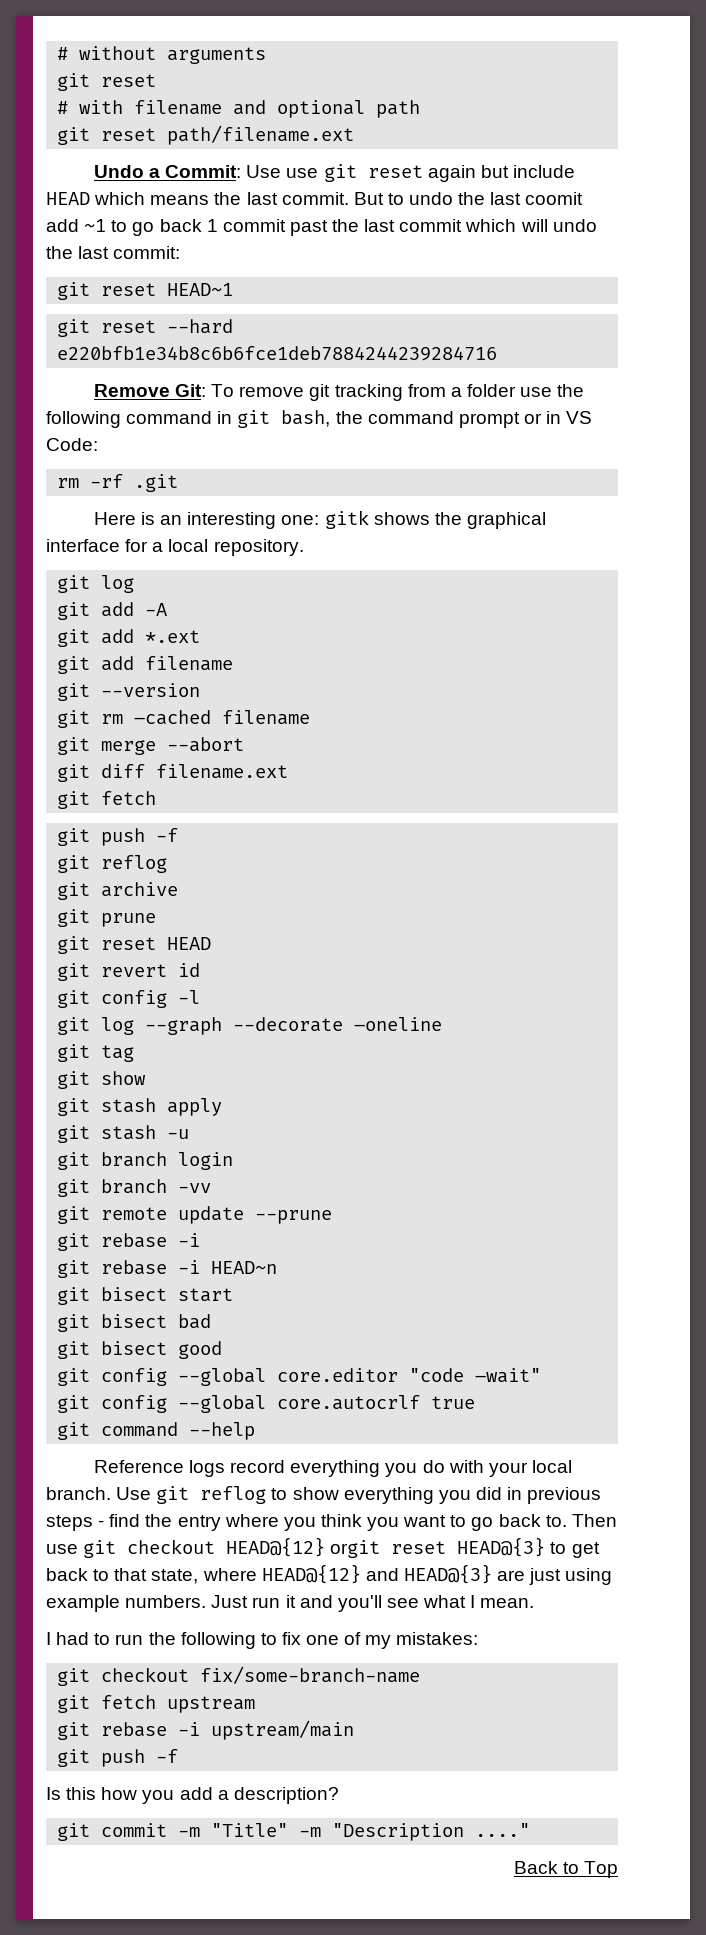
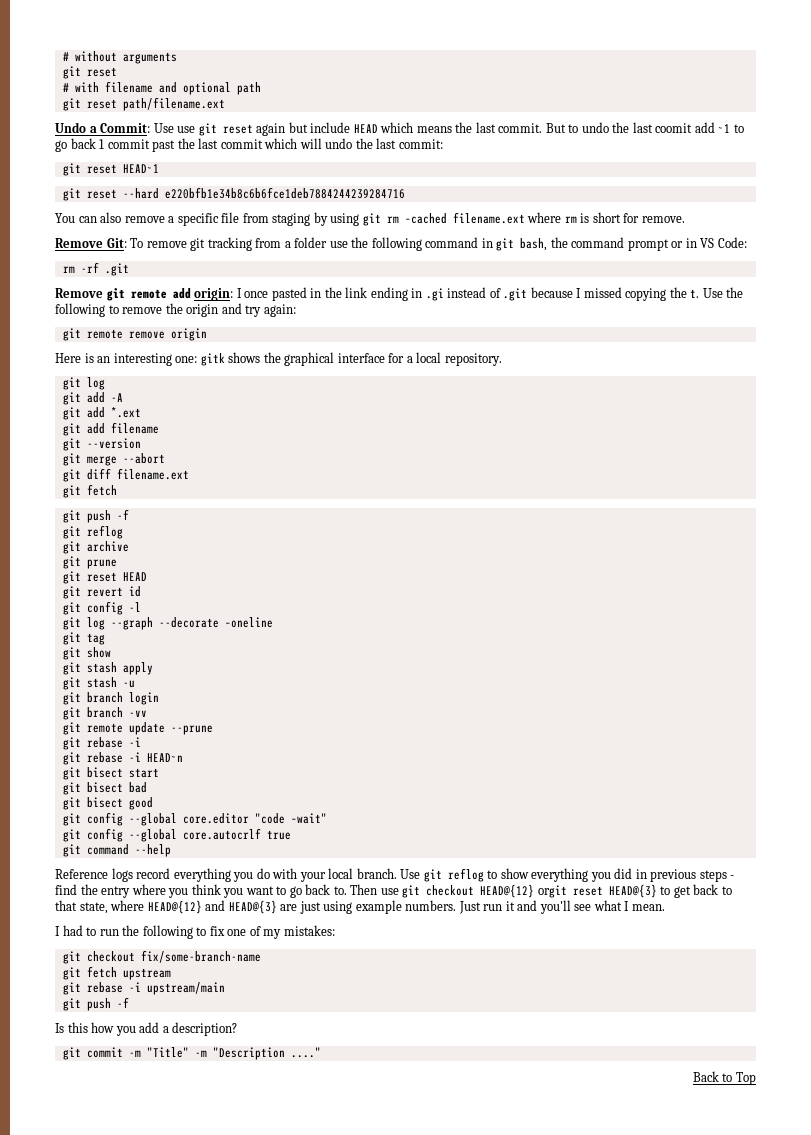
+ You can also remove a specific file from staging by using git rm –cached filename.ext where rm is short for remove.
+ Remove git remote add origin: I once pasted in the link ending in .gi instead of .git because I missed copying the t. Use the following to remove the origin and try again:
+ git remote remove origin
- git rm –cached filename

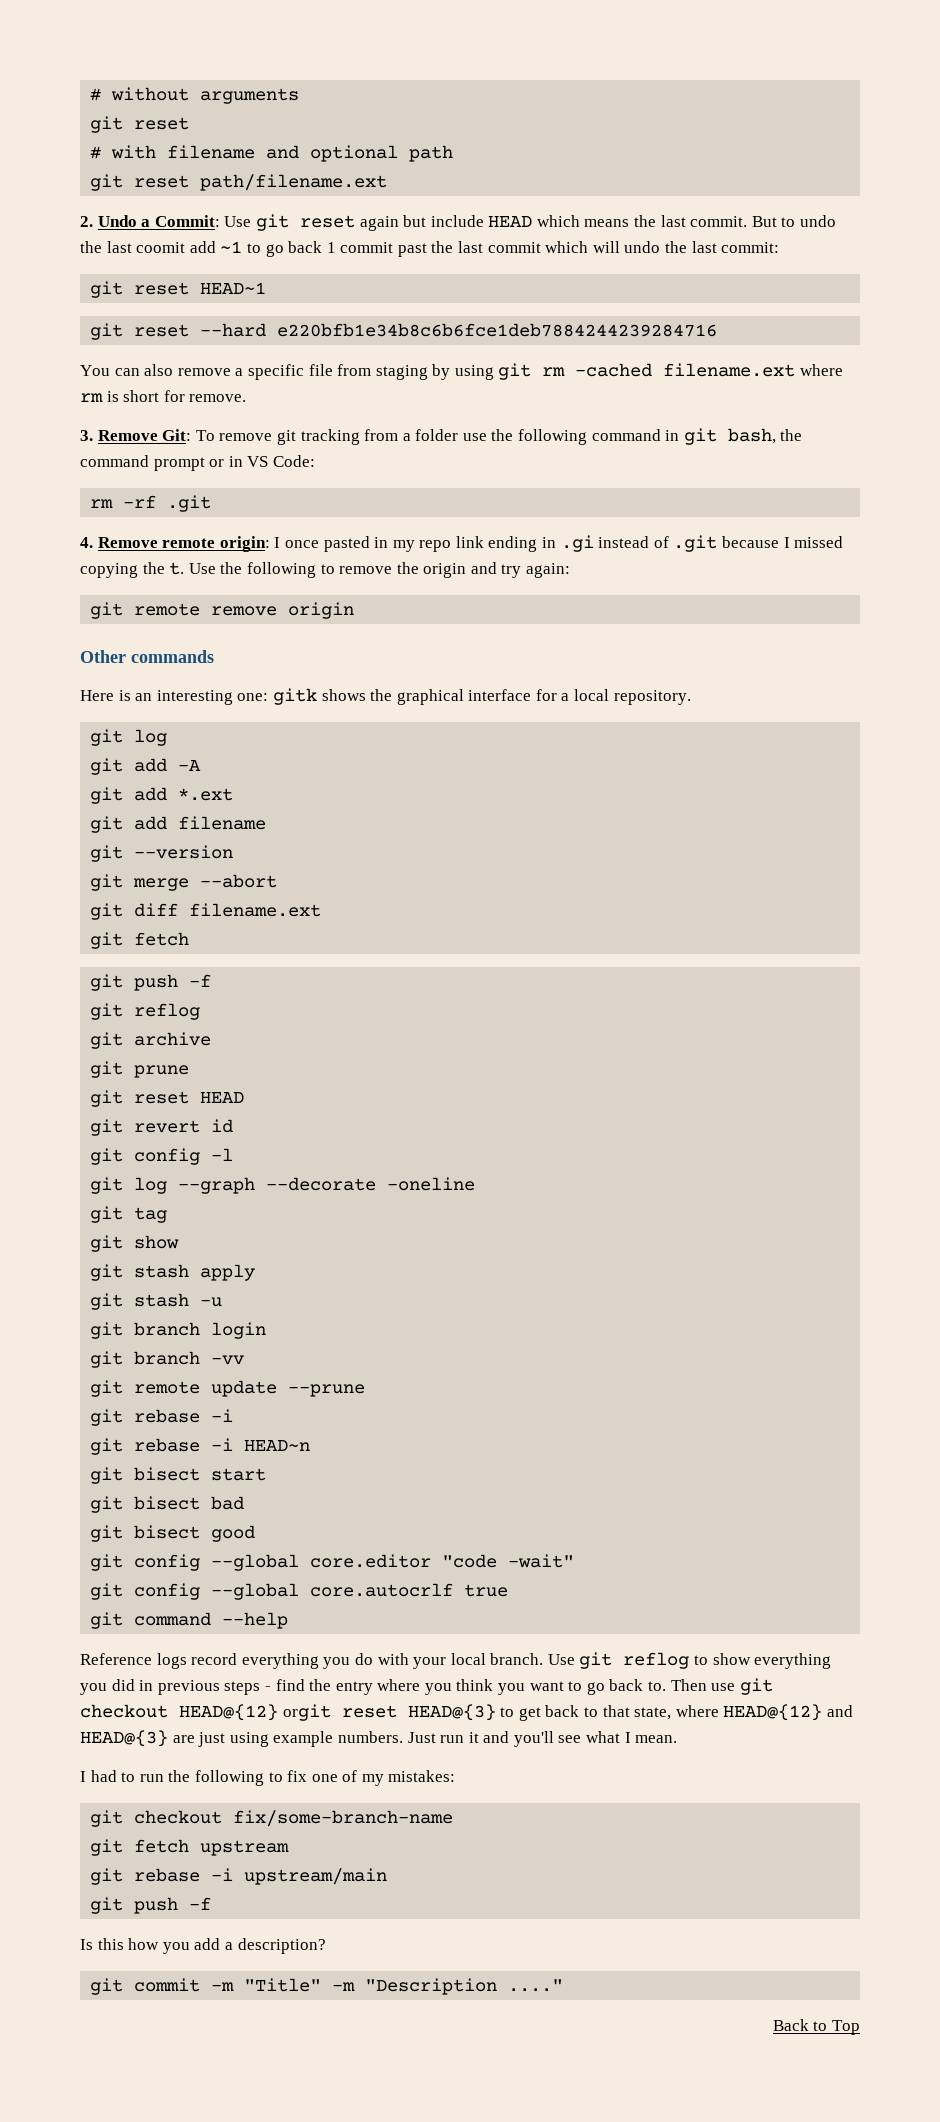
- Undo a Commit: Use use git reset again but include HEAD which means the last commit.
+ 2. Undo a Commit: Use git reset again but include HEAD which means the last commit.
- Remove Git: To remove git tracking from a folder use the following command in git bash, the command prompt or in VS Code:
+ 3. Remove Git: To remove git tracking from a folder use the following command in git bash, the command prompt or in VS Code:
- Remove git remote add origin: I once pasted in the link ending in .gi instead of .git because I missed copying the t.
+ 4. Remove remote origin: I once pasted in my repo link ending in .gi instead of .git because I missed copying the t.
+ Other commands

